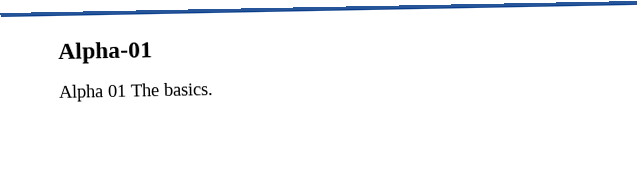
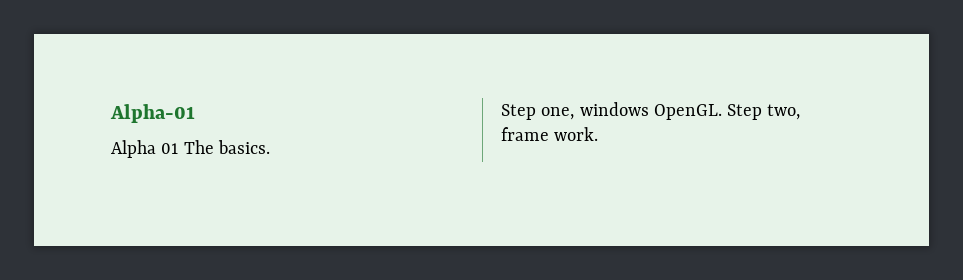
+ Step one, windows OpenGL. Step two, frame work.

